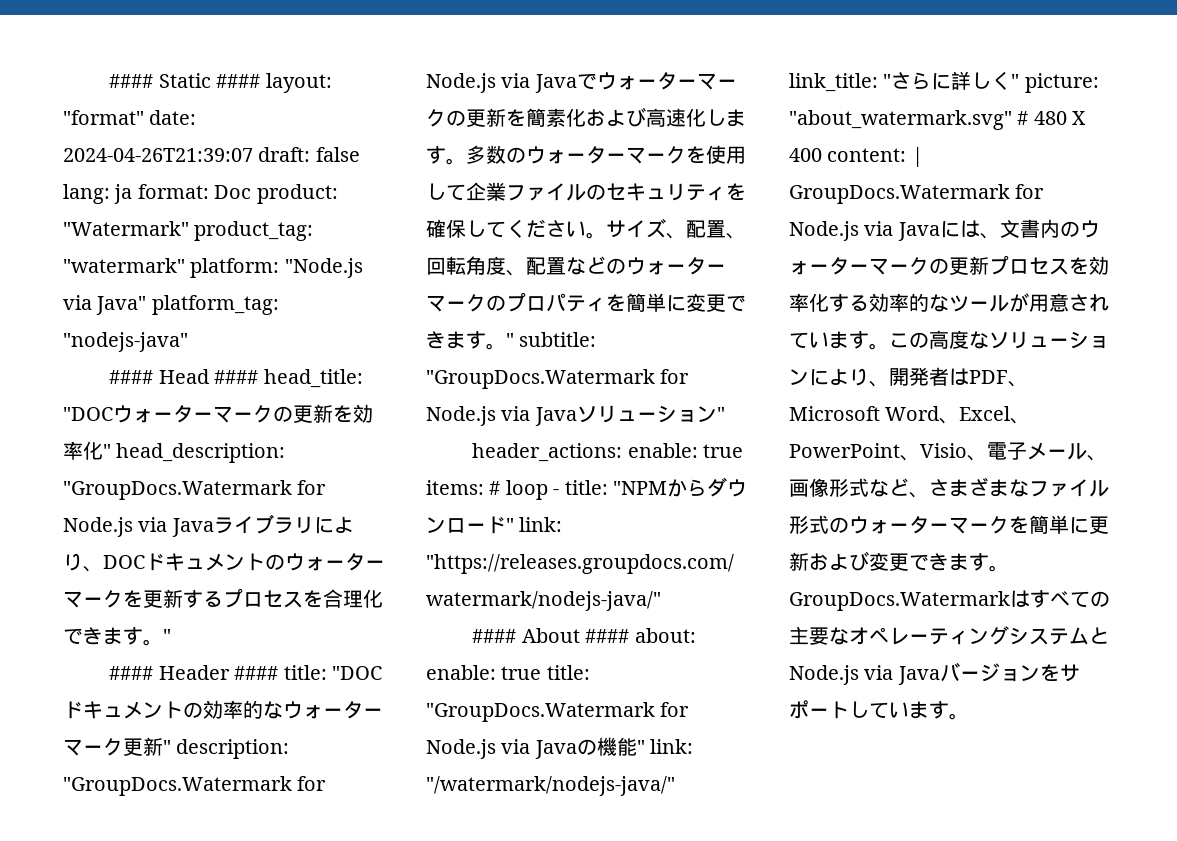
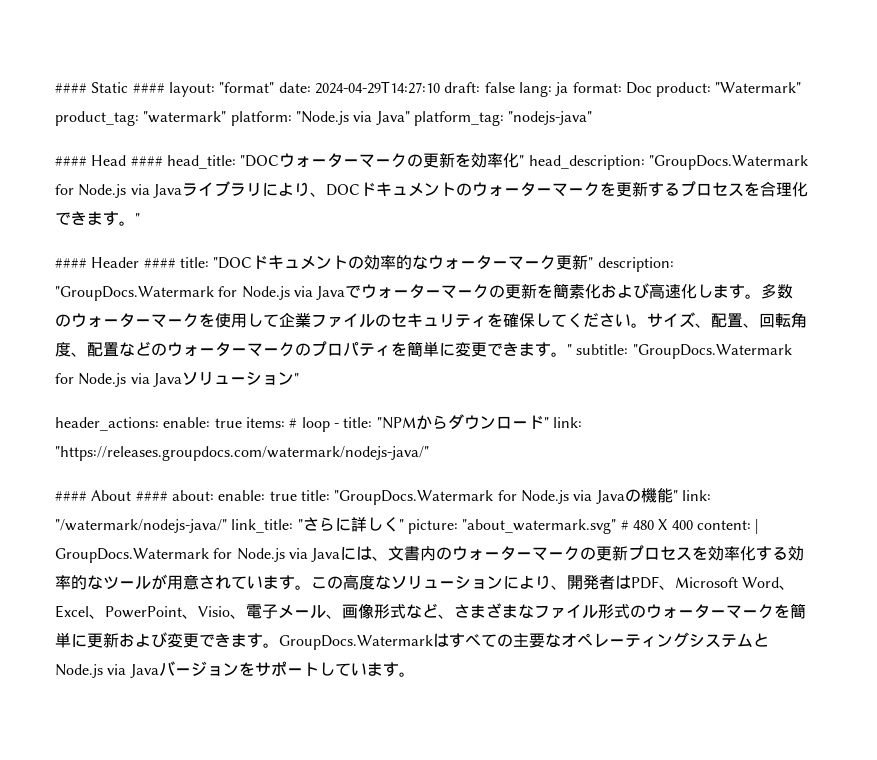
- #### Static #### layout: "format" date: 2024-04-26T21:39:07 draft: false lang: ja format: Doc product: "Watermark" product_tag: "watermark" platform: "Node.js via Java" platform_tag: "nodejs-java"
+ #### Static #### layout: "format" date: 2024-04-29T14:27:10 draft: false lang: ja format: Doc product: "Watermark" product_tag: "watermark" platform: "Node.js via Java" platform_tag: "nodejs-java"

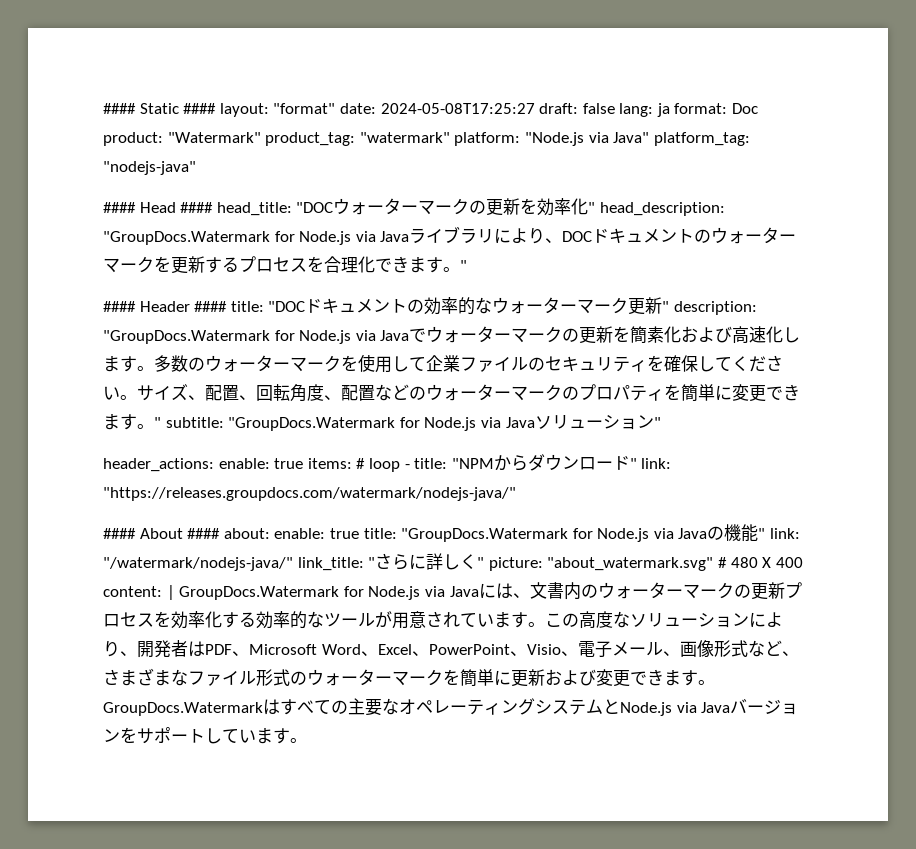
- #### Static #### layout: "format" date: 2024-04-29T14:27:10 draft: false lang: ja format: Doc product: "Watermark" product_tag: "watermark" platform: "Node.js via Java" platform_tag: "nodejs-java"
+ #### Static #### layout: "format" date: 2024-05-08T17:25:27 draft: false lang: ja format: Doc product: "Watermark" product_tag: "watermark" platform: "Node.js via Java" platform_tag: "nodejs-java"

